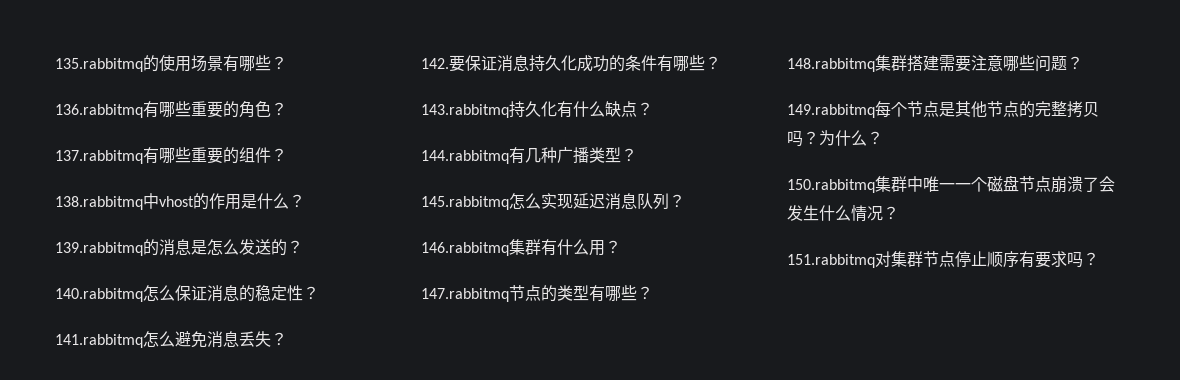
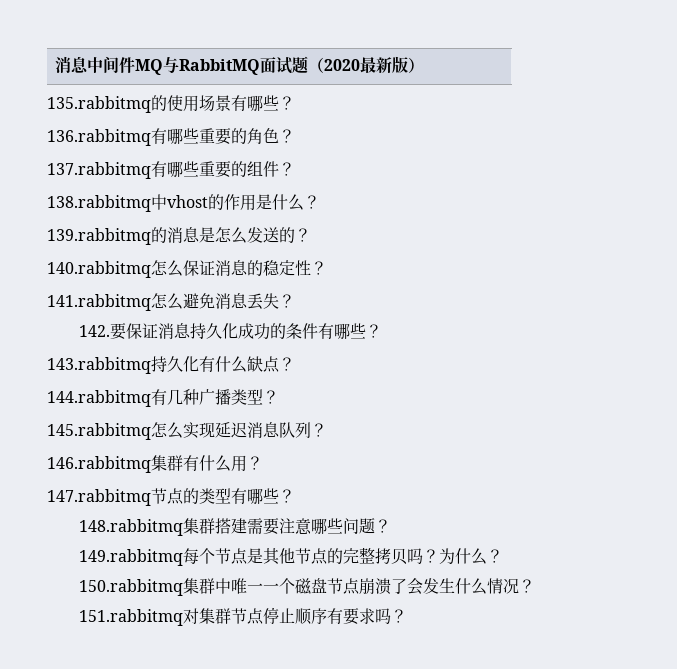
+ 消息中间件MQ与RabbitMQ面试题（2020最新版）

